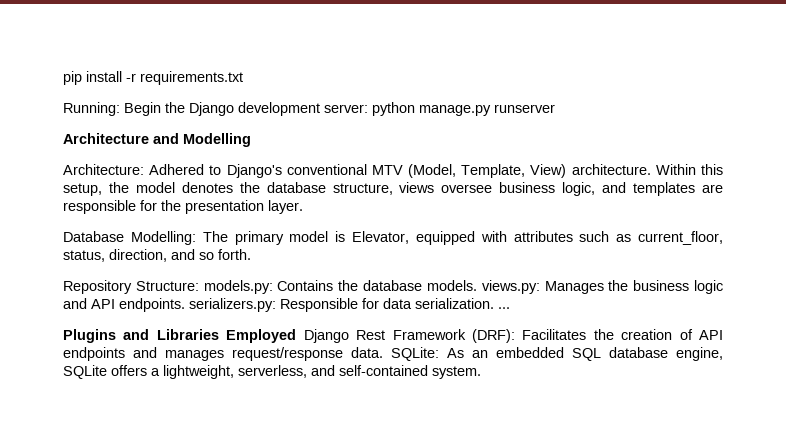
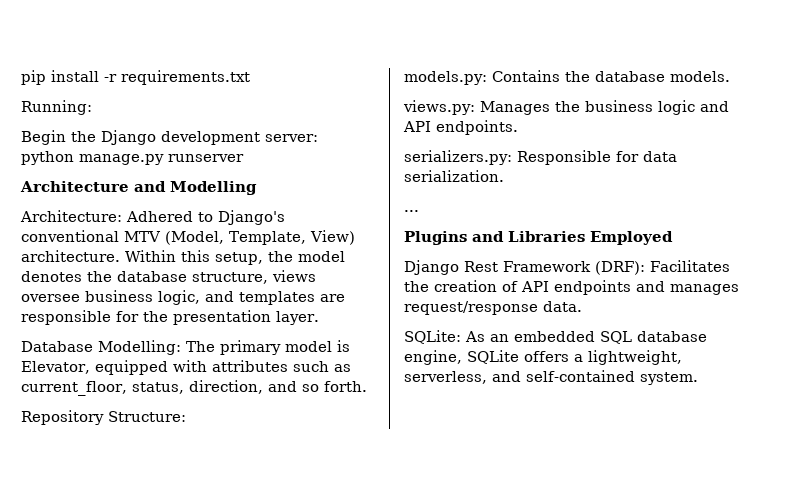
- Running: Begin the Django development server: python manage.py runserver
+ Running:
+ Begin the Django development server: python manage.py runserver
- Repository Structure: models.py: Contains the database models. views.py: Manages the business logic and API endpoints. serializers.py: Responsible for data serialization. ...
+ Repository Structure:
+ models.py: Contains the database models.
+ views.py: Manages the business logic and API endpoints.
+ serializers.py: Responsible for data serialization.
+ ...
- Plugins and Libraries Employed Django Rest Framework (DRF): Facilitates the creation of API endpoints and manages request/response data. SQLite: As an embedded SQL database engine, SQLite offers a lightweight, serverless, and self-contained system.
+ Plugins and Libraries Employed
+ Django Rest Framework (DRF): Facilitates the creation of API endpoints and manages request/response data.
+ SQLite: As an embedded SQL database engine, SQLite offers a lightweight, serverless, and self-contained system.

